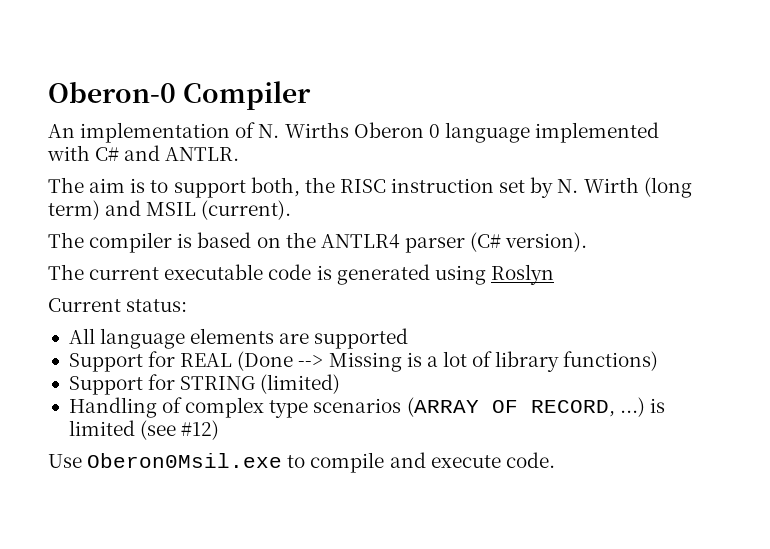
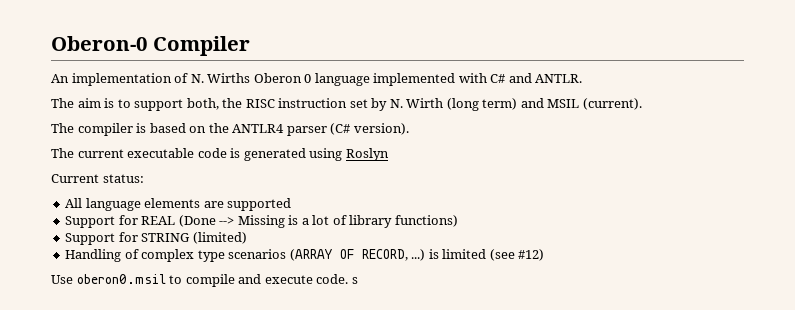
- Use Oberon0Msil.exe to compile and execute code.
+ Use oberon0.msil to compile and execute code. s

